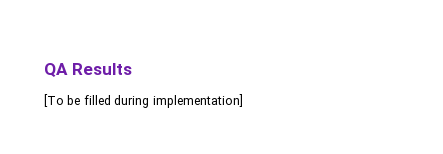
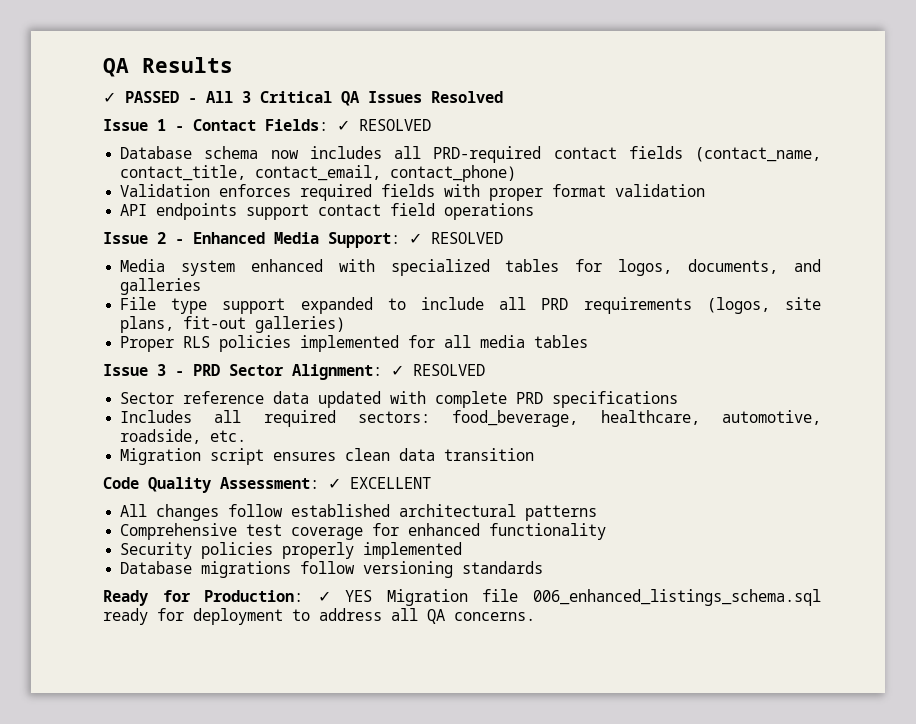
- [To be filled during implementation]
+ ✓ PASSED - All 3 Critical QA Issues Resolved
+ Issue 1 - Contact Fields: ✓ RESOLVED
+ Database schema now includes all PRD-required contact fields (contact_name, contact_title, contact_email, contact_phone)
+ Validation enforces required fields with proper format validation
+ API endpoints support contact field operations
+ Issue 2 - Enhanced Media Support: ✓ RESOLVED
+ Media system enhanced with specialized tables for logos, documents, and galleries
+ File type support expanded to include all PRD requirements (logos, site plans, fit-out galleries)
+ Proper RLS policies implemented for all media tables
+ Issue 3 - PRD Sector Alignment: ✓ RESOLVED
+ Sector reference data updated with complete PRD specifications
+ Includes all required sectors: food_beverage, healthcare, automotive, roadside, etc.
+ Migration script ensures clean data transition
+ Code Quality Assessment: ✓ EXCELLENT
+ All changes follow established architectural patterns
+ Comprehensive test coverage for enhanced functionality
+ Security policies properly implemented
+ Database migrations follow versioning standards
+ Ready for Production: ✓ YES Migration file 006_enhanced_listings_schema.sql ready for deployment to address all QA concerns.

